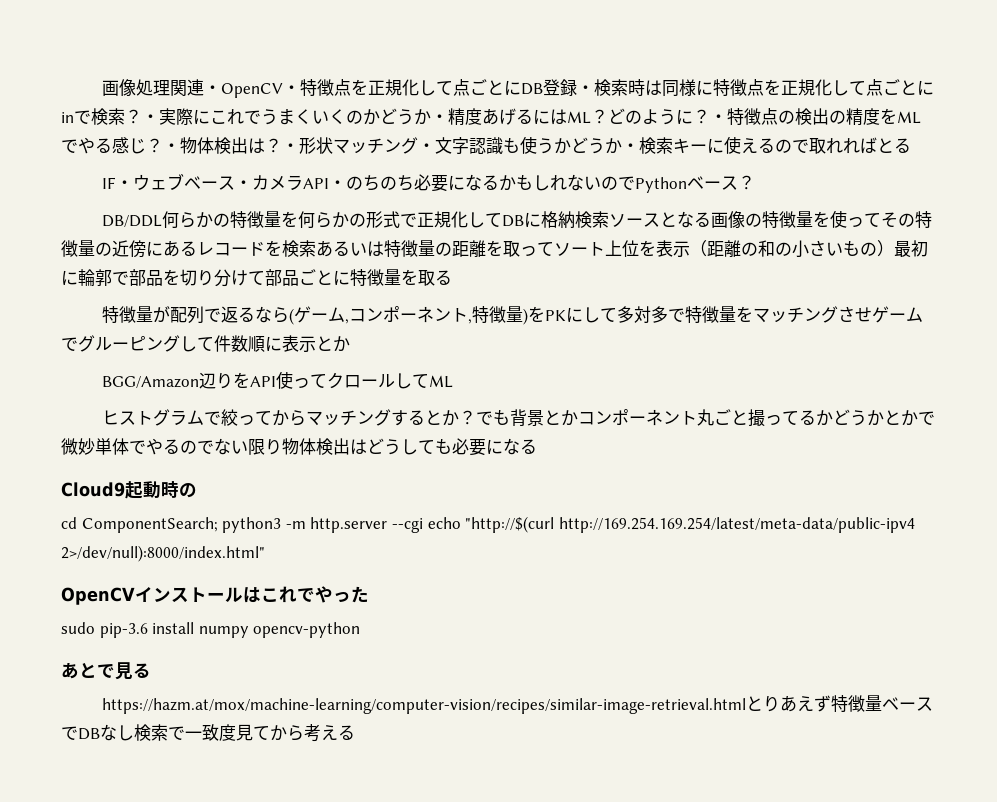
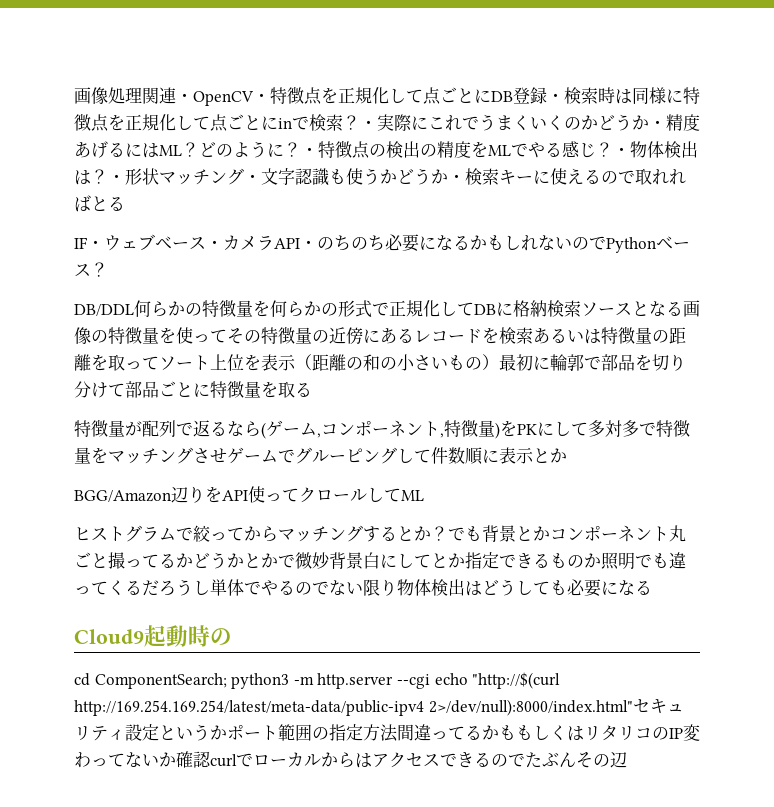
- でも背景とかコンポーネント丸ごと撮ってるかどうかとかで微妙単体でやるのでない限り物体検出はどうしても必要になる
+ でも背景とかコンポーネント丸ごと撮ってるかどうかとかで微妙背景白にしてとか指定できるものか照明でも違ってくるだろうし単体でやるのでない限り物体検出はどうしても必要になる
- cd ComponentSearch; python3 -m http.server --cgi echo "http://$(curl http://169.254.169.254/latest/meta-data/public-ipv4 2>/dev/null):8000/index.html"
- OpenCVインストールはこれでやった
- sudo pip-3.6 install numpy opencv-python
- あとで見る
- https://hazm.at/mox/machine-learning/computer-vision/recipes/similar-image-retrieval.htmlとりあえず特徴量ベースでDBなし検索で一致度見てから考える
+ cd ComponentSearch; python3 -m http.server --cgi echo "http://$(curl http://169.254.169.254/latest/meta-data/public-ipv4 2>/dev/null):8000/index.html"セキュリティ設定というかポート範囲の指定方法間違ってるかももしくはリタリコのIP変わってないか確認curlでローカルからはアクセスできるのでたぶんその辺

